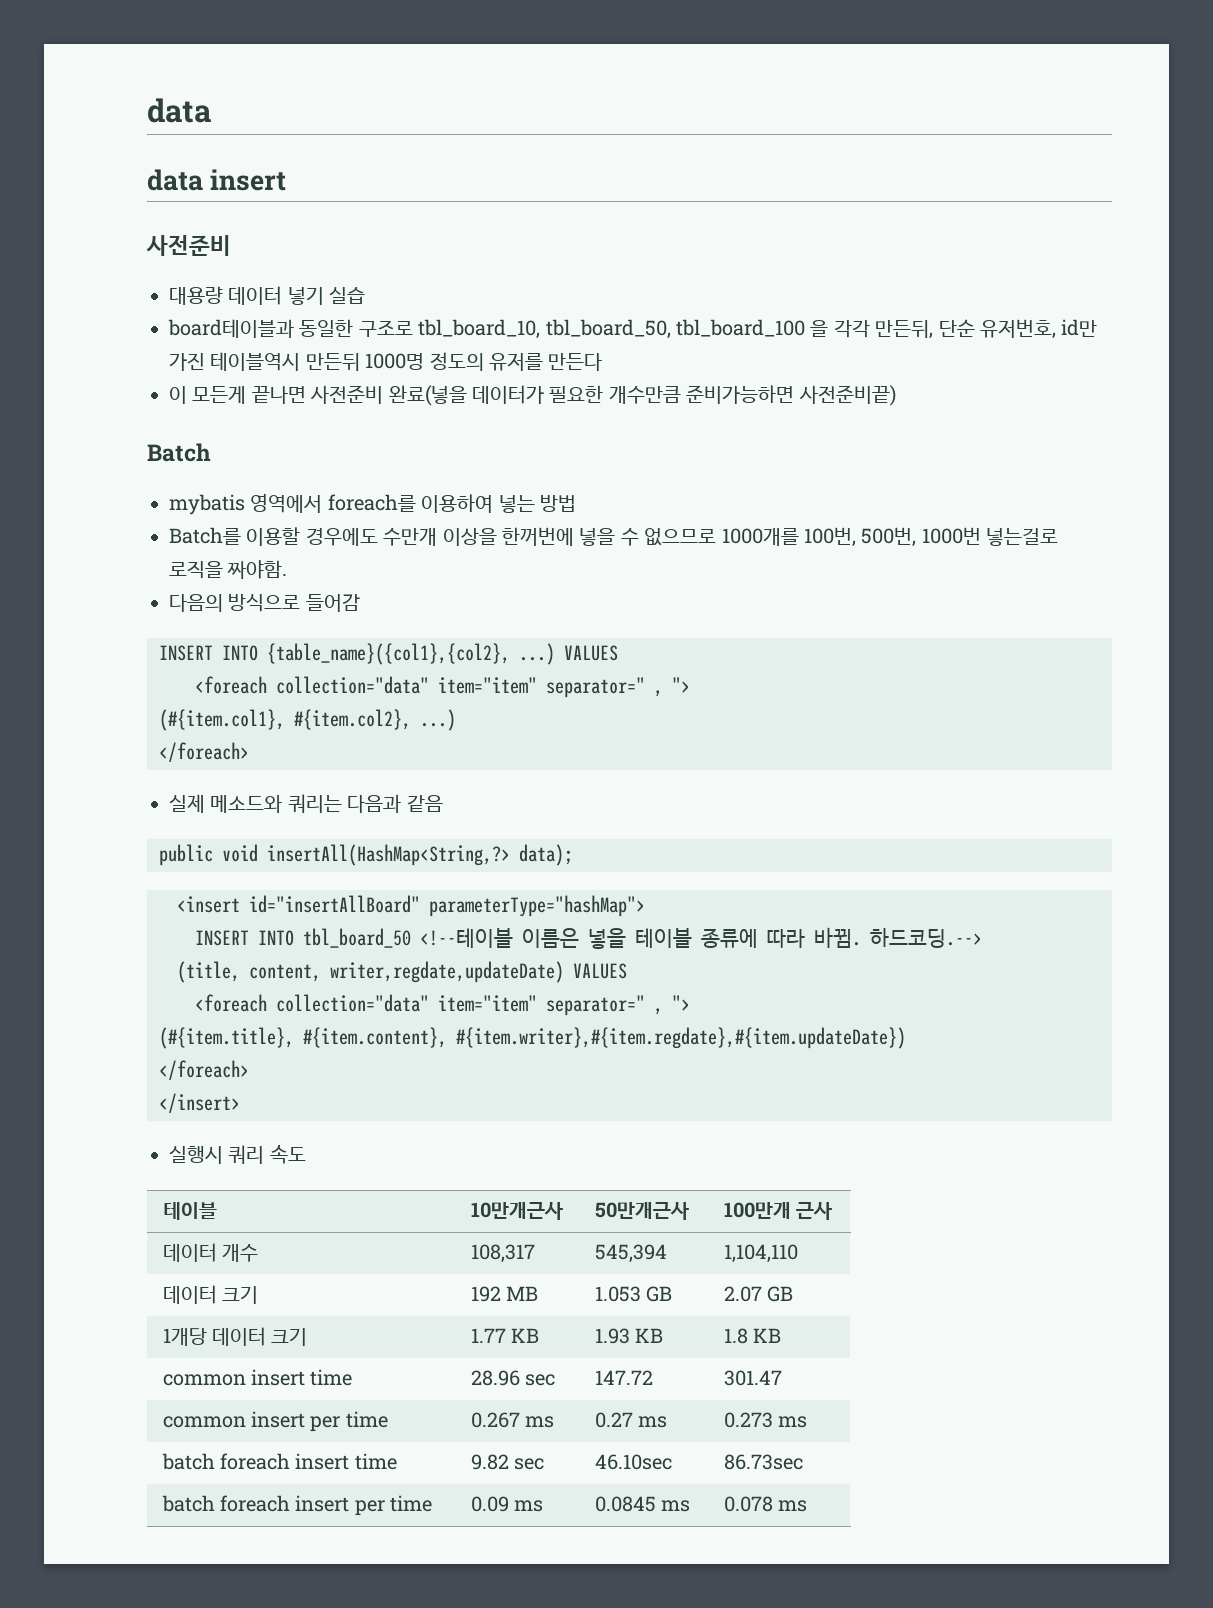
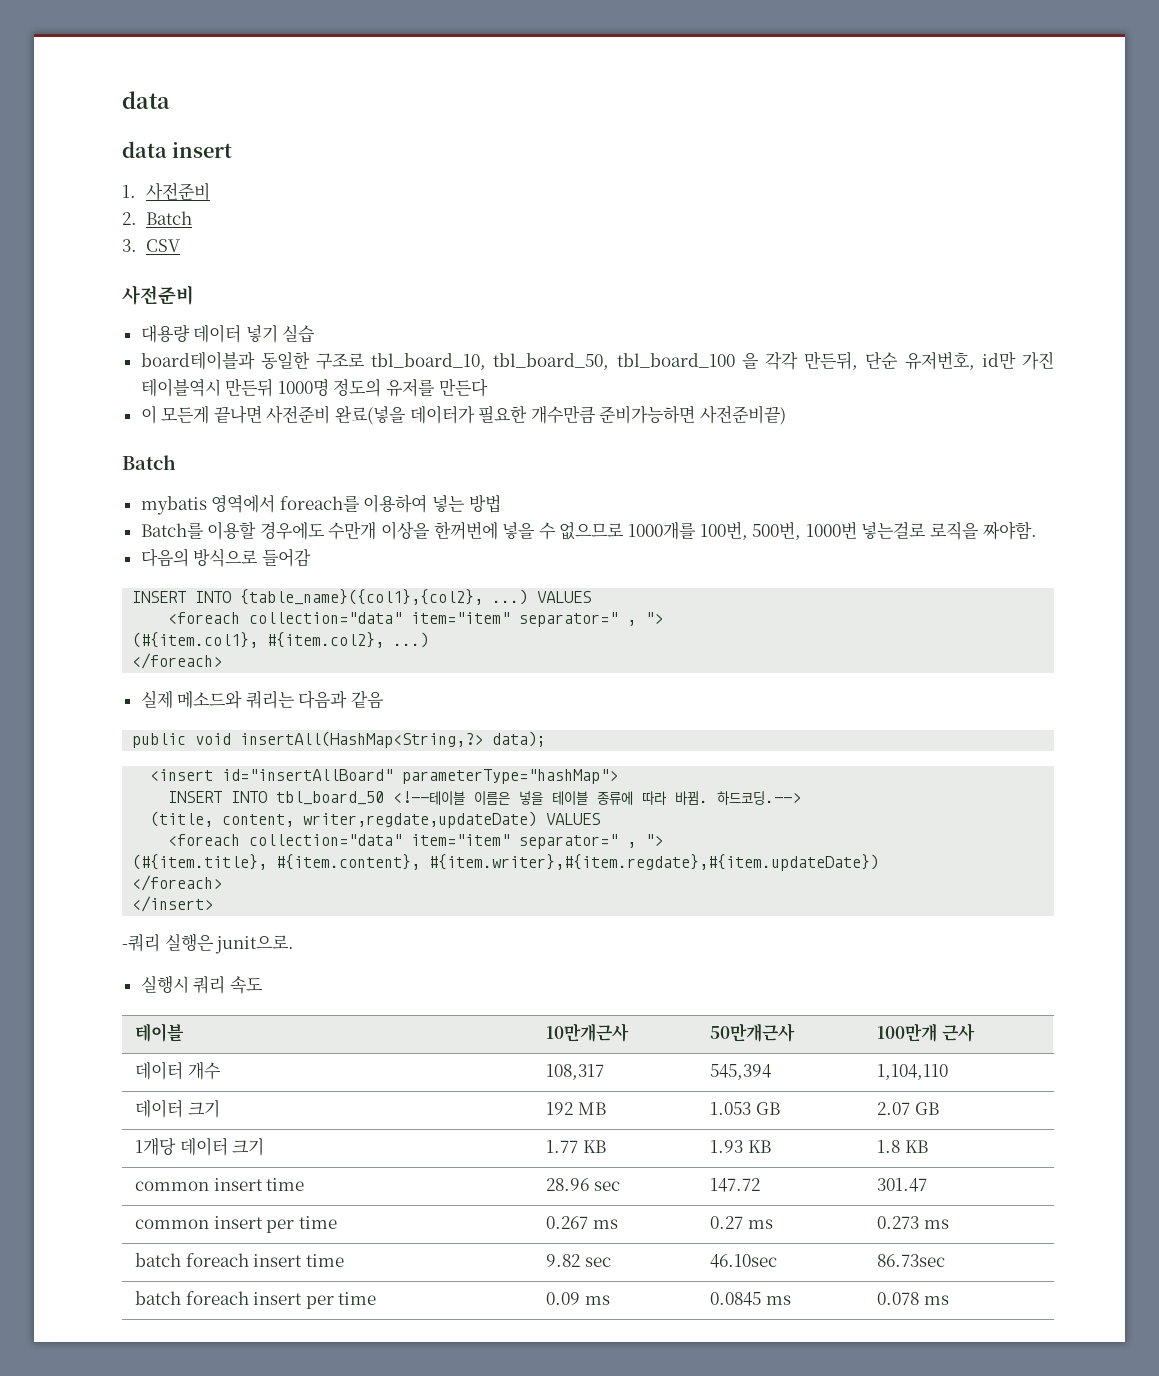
+ 1. 사전준비
+ 2. Batch
+ 3. CSV
+ -쿼리 실행은 junit으로.

